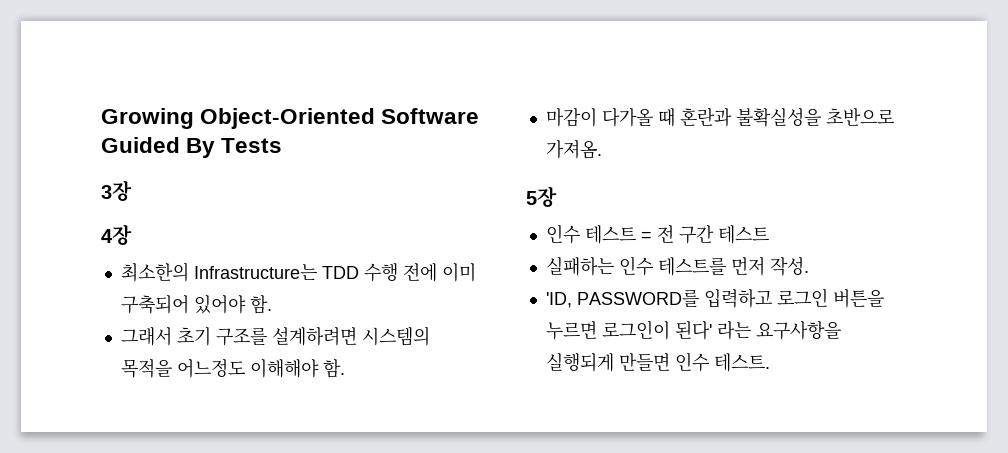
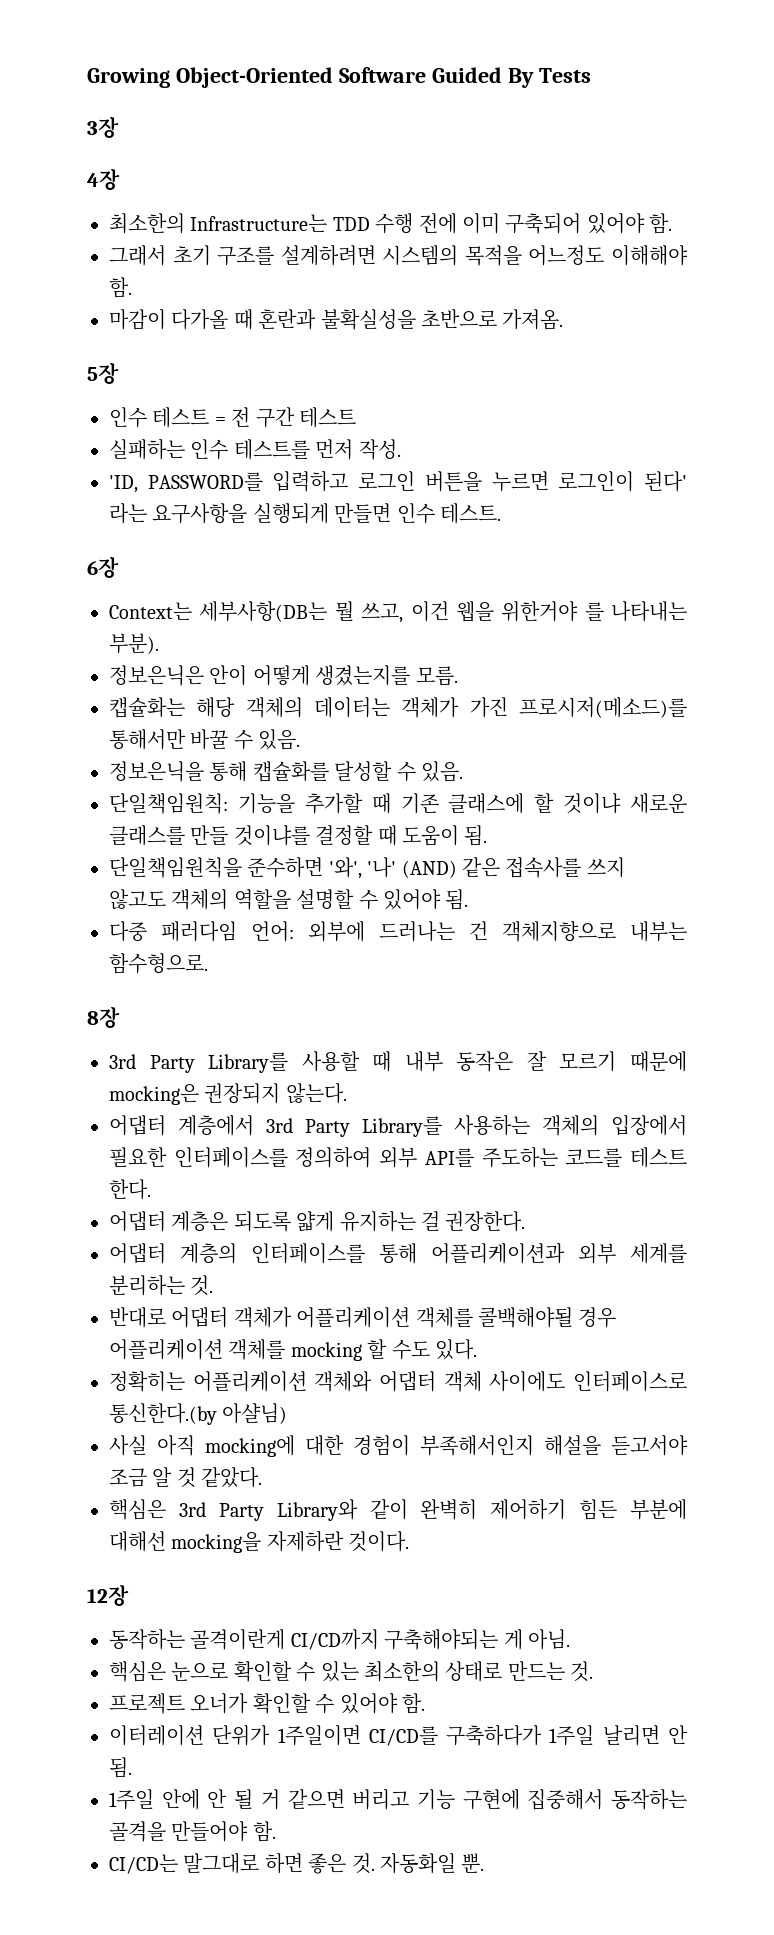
+ 6장
+ Context는 세부사항(DB는 뭘 쓰고, 이건 웹을 위한거야 를 나타내는 부분).
+ 정보은닉은 안이 어떻게 생겼는지를 모름.
+ 캡슐화는 해당 객체의 데이터는 객체가 가진 프로시저(메소드)를 통해서만 바꿀 수 있음.
+ 정보은닉을 통해 캡슐화를 달성할 수 있음.
+ 단일책임원칙: 기능을 추가할 때 기존 클래스에 할 것이냐 새로운 클래스를 만들 것이냐를 결정할 때 도움이 됨.
+ 단일책임원칙을 준수하면 '와', '나' (AND) 같은 접속사를 쓰지 않고도 객체의 역할을 설명할 수 있어야 됨.
+ 다중 패러다임 언어: 외부에 드러나는 건 객체지향으로 내부는 함수형으로.
+ 8장
+ 3rd Party Library를 사용할 때 내부 동작은 잘 모르기 때문에 mocking은 권장되지 않는다.
+ 어댑터 계층에서 3rd Party Library를 사용하는 객체의 입장에서 필요한 인터페이스를 정의하여 외부 API를 주도하는 코드를 테스트 한다.
+ 어댑터 계층은 되도록 얇게 유지하는 걸 권장한다.
+ 어댑터 계층의 인터페이스를 통해 어플리케이션과 외부 세계를 분리하는 것.
+ 반대로 어댑터 객체가 어플리케이션 객체를 콜백해야될 경우 어플리케이션 객체를 mocking 할 수도 있다.
+ 정확히는 어플리케이션 객체와 어댑터 객체 사이에도 인터페이스로 통신한다.(by 아샬님)
+ 사실 아직 mocking에 대한 경험이 부족해서인지 해설을 듣고서야 조금 알 것 같았다.
+ 핵심은 3rd Party Library와 같이 완벽히 제어하기 힘든 부분에 대해선 mocking을 자제하란 것이다.
+ 12장
+ 동작하는 골격이란게 CI/CD까지 구축해야되는 게 아님.
+ 핵심은 눈으로 확인할 수 있는 최소한의 상태로 만드는 것.
+ 프로젝트 오너가 확인할 수 있어야 함.
+ 이터레이션 단위가 1주일이면 CI/CD를 구축하다가 1주일 날리면 안 됨.
+ 1주일 안에 안 될 거 같으면 버리고 기능 구현에 집중해서 동작하는 골격을 만들어야 함.
+ CI/CD는 말그대로 하면 좋은 것. 자동화일 뿐.

